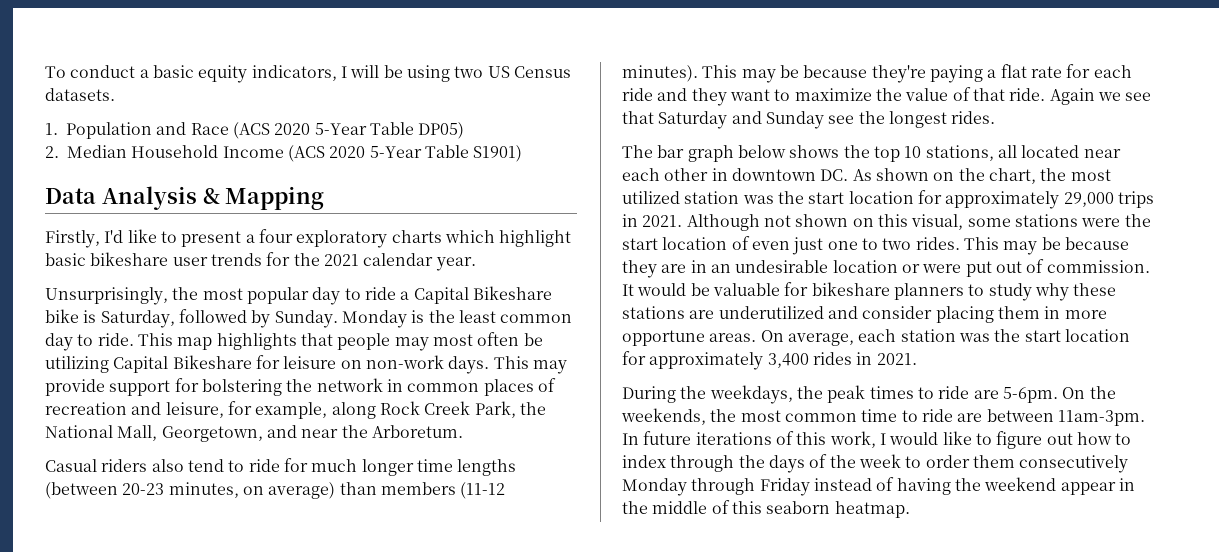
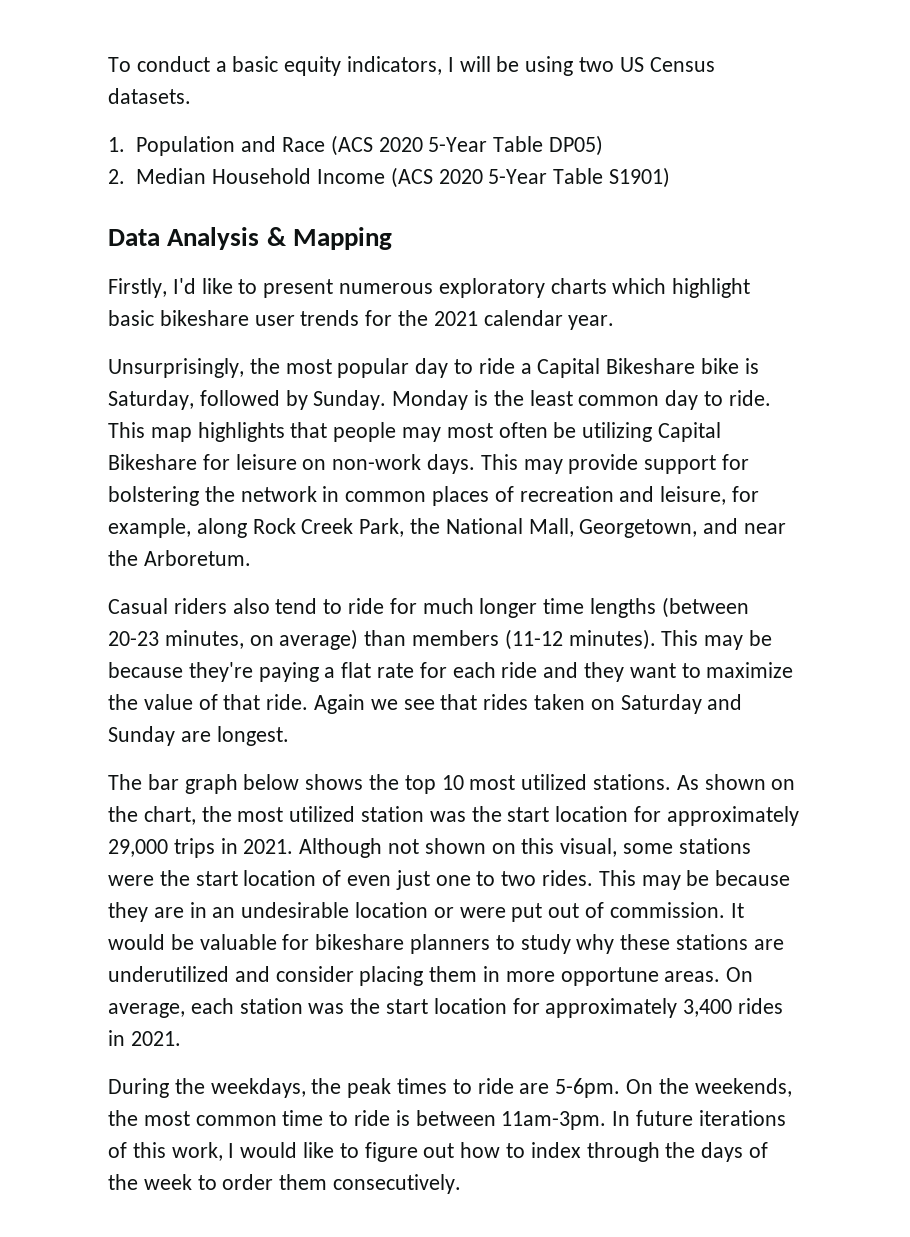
- Firstly, I'd like to present a four exploratory charts which highlight basic bikeshare user trends for the 2021 calendar year.
+ Firstly, I'd like to present numerous exploratory charts which highlight basic bikeshare user trends for the 2021 calendar year.
- Again we see that Saturday and Sunday see the longest rides.
+ Again we see that rides taken on Saturday and Sunday are longest.
- The bar graph below shows the top 10 stations, all located near each other in downtown DC. As shown on the chart, the most utilized station was the start location for approximately 29,000 trips in 2021.
+ The bar graph below shows the top 10 most utilized stations. As shown on the chart, the most utilized station was the start location for approximately 29,000 trips in 2021.
- On the weekends, the most common time to ride are between 11am-3pm.
+ On the weekends, the most common time to ride is between 11am-3pm.
- In future iterations of this work, I would like to figure out how to index through the days of the week to order them consecutively Monday through Friday instead of having the weekend appear in the middle of this seaborn heatmap.
+ In future iterations of this work, I would like to figure out how to index through the days of the week to order them consecutively.

